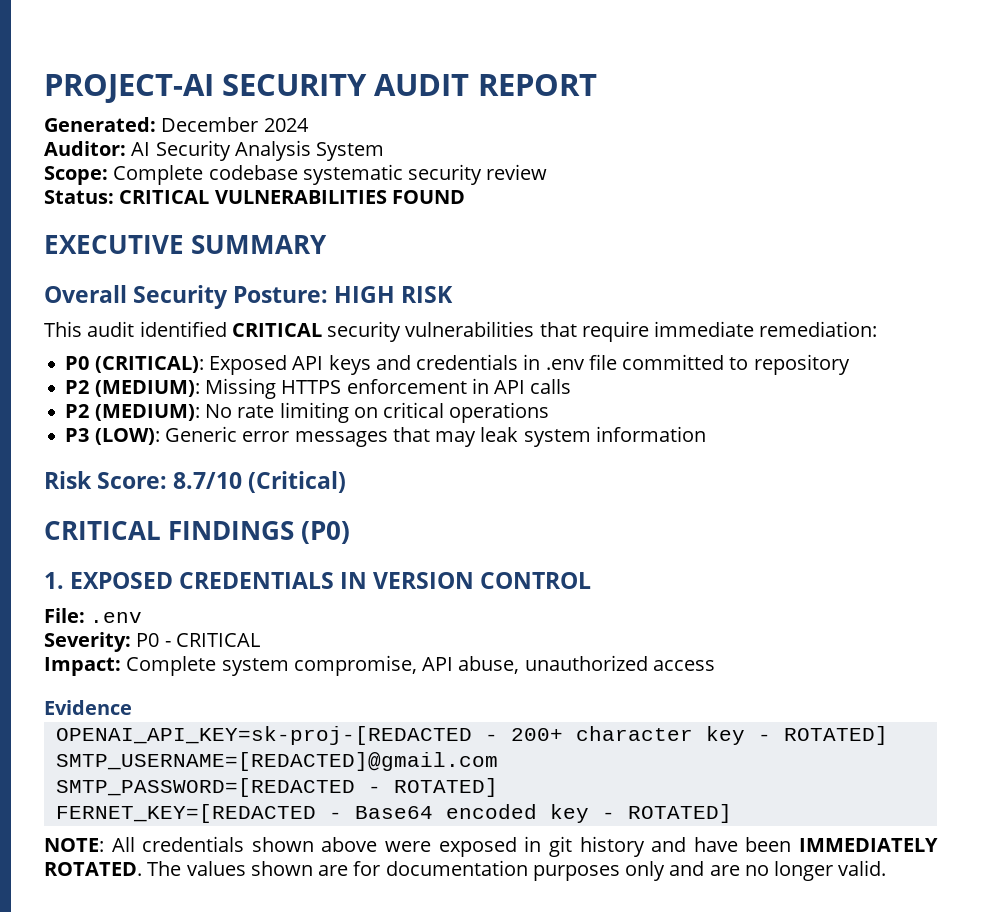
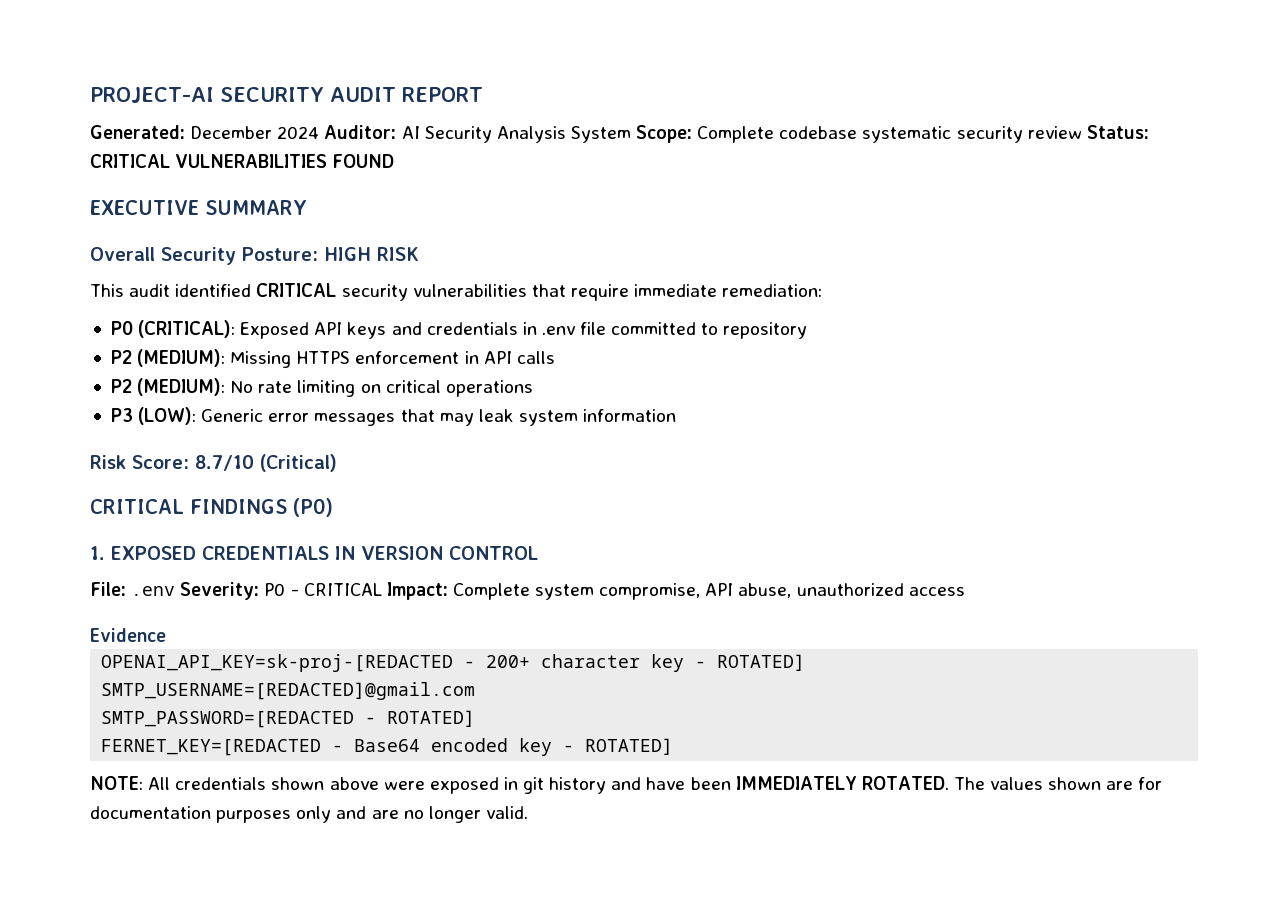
- Generated: December 2024
- Auditor: AI Security Analysis System
- Scope: Complete codebase systematic security review
- Status: CRITICAL VULNERABILITIES FOUND
+ Generated: December 2024 Auditor: AI Security Analysis System Scope: Complete codebase systematic security review Status: CRITICAL VULNERABILITIES FOUND
- File: .env
- Severity: P0 - CRITICAL
- Impact: Complete system compromise, API abuse, unauthorized access
+ File: .env Severity: P0 - CRITICAL Impact: Complete system compromise, API abuse, unauthorized access

